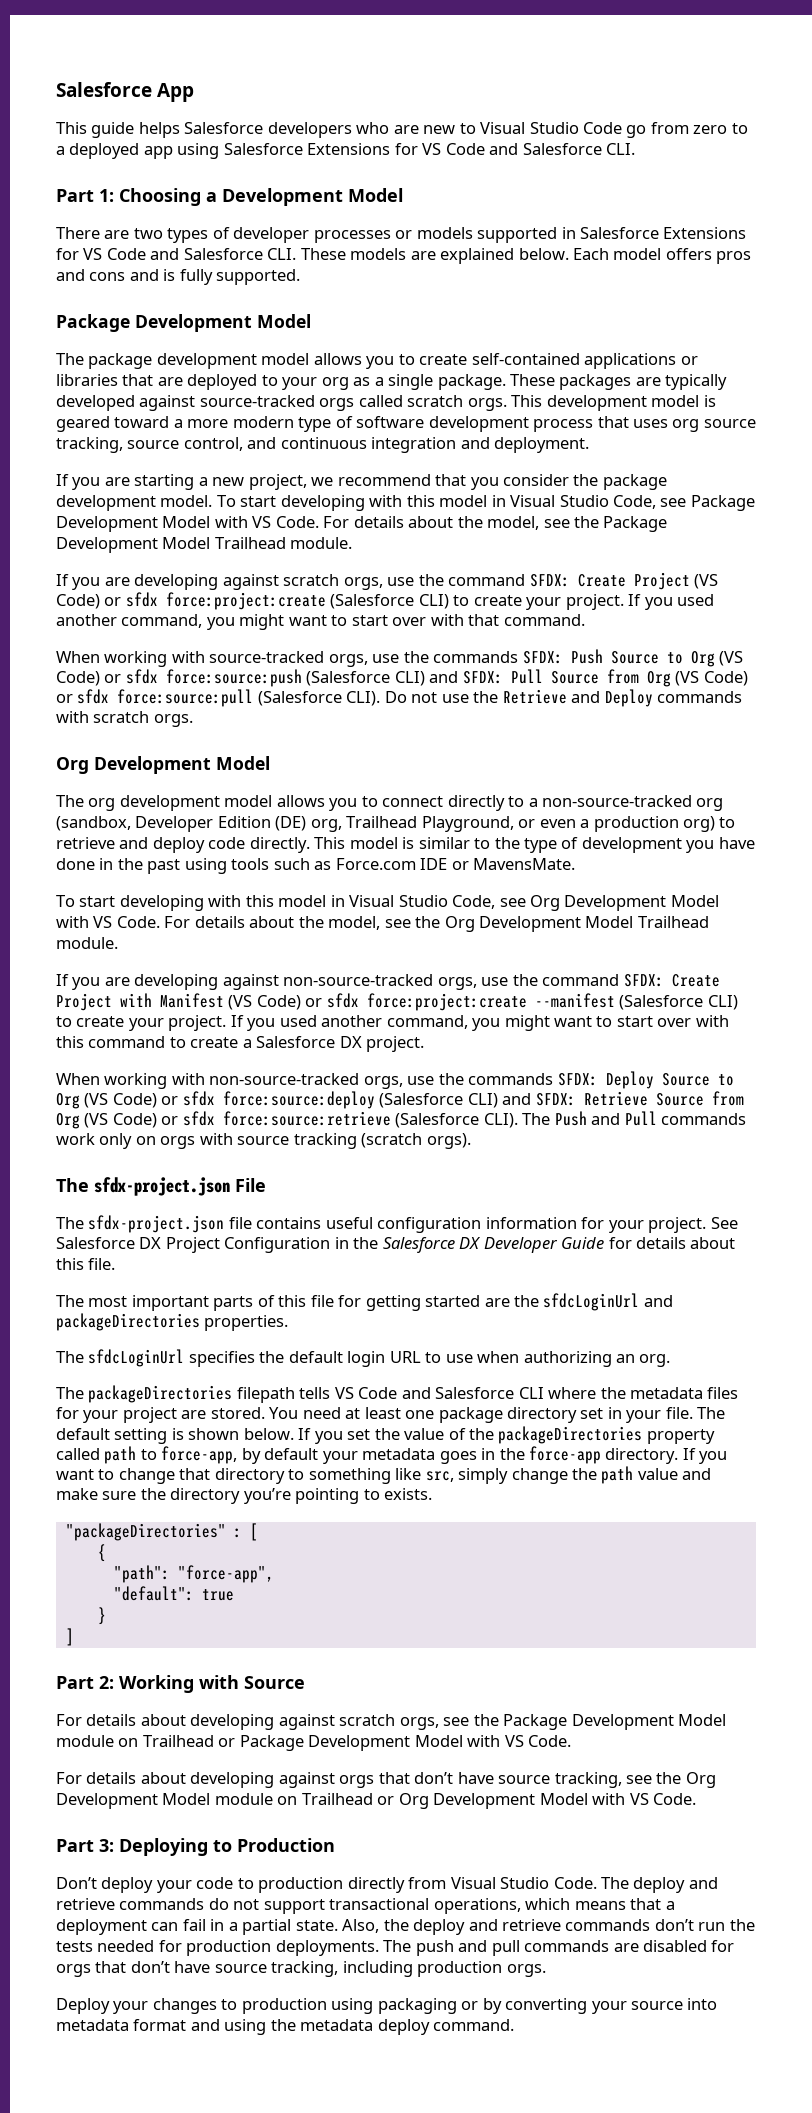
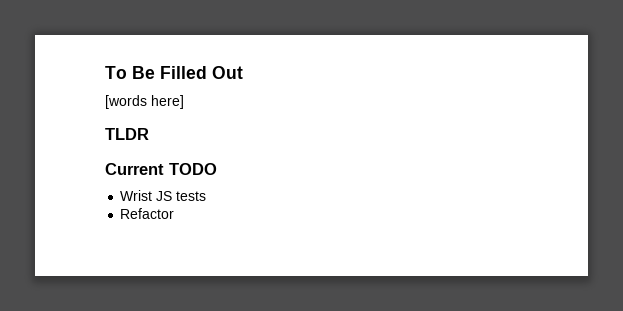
- Salesforce App
- This guide helps Salesforce developers who are new to Visual Studio Code go from zero to a deployed app using Salesforce Extensions for VS Code and Salesforce CLI.
- Part 1: Choosing a Development Model
- There are two types of developer processes or models supported in Salesforce Extensions for VS Code and Salesforce CLI. These models are explained below. Each model offers pros and cons and is fully supported.
- Package Development Model
- The package development model allows you to create self-contained applications or libraries that are deployed to your org as a single package. These packages are typically developed against source-tracked orgs called scratch orgs. This development model is geared toward a more modern type of software development process that uses org source tracking, source control, and continuous integration and deployment.
- If you are starting a new project, we recommend that you consider the package development model. To start developing with this model in Visual Studio Code, see Package Development Model with VS Code. For details about the model, see the Package Development Model Trailhead module.
- If you are developing against scratch orgs, use the command SFDX: Create Project (VS Code) or sfdx force:project:create (Salesforce CLI) to create your project. If you used another command, you might want to start over with that command.
- When working with source-tracked orgs, use the commands SFDX: Push Source to Org (VS Code) or sfdx force:source:push (Salesforce CLI) and SFDX: Pull Source from Org (VS Code) or sfdx force:source:pull (Salesforce CLI). Do not use the Retrieve and Deploy commands with scratch orgs.
- Org Development Model
- The org development model allows you to connect directly to a non-source-tracked org (sandbox, Developer Edition (DE) org, Trailhead Playground, or even a production org) to retrieve and deploy code directly. This model is similar to the type of development you have done in the past using tools such as Force.com IDE or MavensMate.
- To start developing with this model in Visual Studio Code, see Org Development Model with VS Code. For details about the model, see the Org Development Model Trailhead module.
- If you are developing against non-source-tracked orgs, use the command SFDX: Create Project with Manifest (VS Code) or sfdx force:project:create --manifest (Salesforce CLI) to create your project. If you used another command, you might want to start over with this command to create a Salesforce DX project.
- When working with non-source-tracked orgs, use the commands SFDX: Deploy Source to Org (VS Code) or sfdx force:source:deploy (Salesforce CLI) and SFDX: Retrieve Source from Org (VS Code) or sfdx force:source:retrieve (Salesforce CLI). The Push and Pull commands work only on orgs with source tracking (scratch orgs).
- The sfdx-project.json File
- The sfdx-project.json file contains useful configuration information for your project. See Salesforce DX Project Configuration in the Salesforce DX Developer Guide for details about this file.
- The most important parts of this file for getting started are the sfdcLoginUrl and packageDirectories properties.
- The sfdcLoginUrl specifies the default login URL to use when authorizing an org.
- The packageDirectories filepath tells VS Code and Salesforce CLI where the metadata files for your project are stored. You need at least one package directory set in your file. The default setting is shown below. If you set the value of the packageDirectories property called path to force-app, by default your metadata goes in the force-app directory. If you want to change that directory to something like src, simply change the path value and make sure the directory you’re pointing to exists.
- "packageDirectories" : [
- {
- "path": "force-app",
- "default": true
- }
- ]
- Part 2: Working with Source
- For details about developing against scratch orgs, see the Package Development Model module on Trailhead or Package Development Model with VS Code.
- For details about developing against orgs that don’t have source tracking, see the Org Development Model module on Trailhead or Org Development Model with VS Code.
- Part 3: Deploying to Production
- Don’t deploy your code to production directly from Visual Studio Code. The deploy and retrieve commands do not support transactional operations, which means that a deployment can fail in a partial state. Also, the deploy and retrieve commands don’t run the tests needed for production deployments. The push and pull commands are disabled for orgs that don’t have source tracking, including production orgs.
- Deploy your changes to production using packaging or by converting your source into metadata format and using the metadata deploy command.
+ To Be Filled Out
+ [words here]
+ TLDR
+ Current TODO
+ Wrist JS tests
+ Refactor

